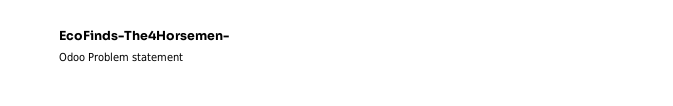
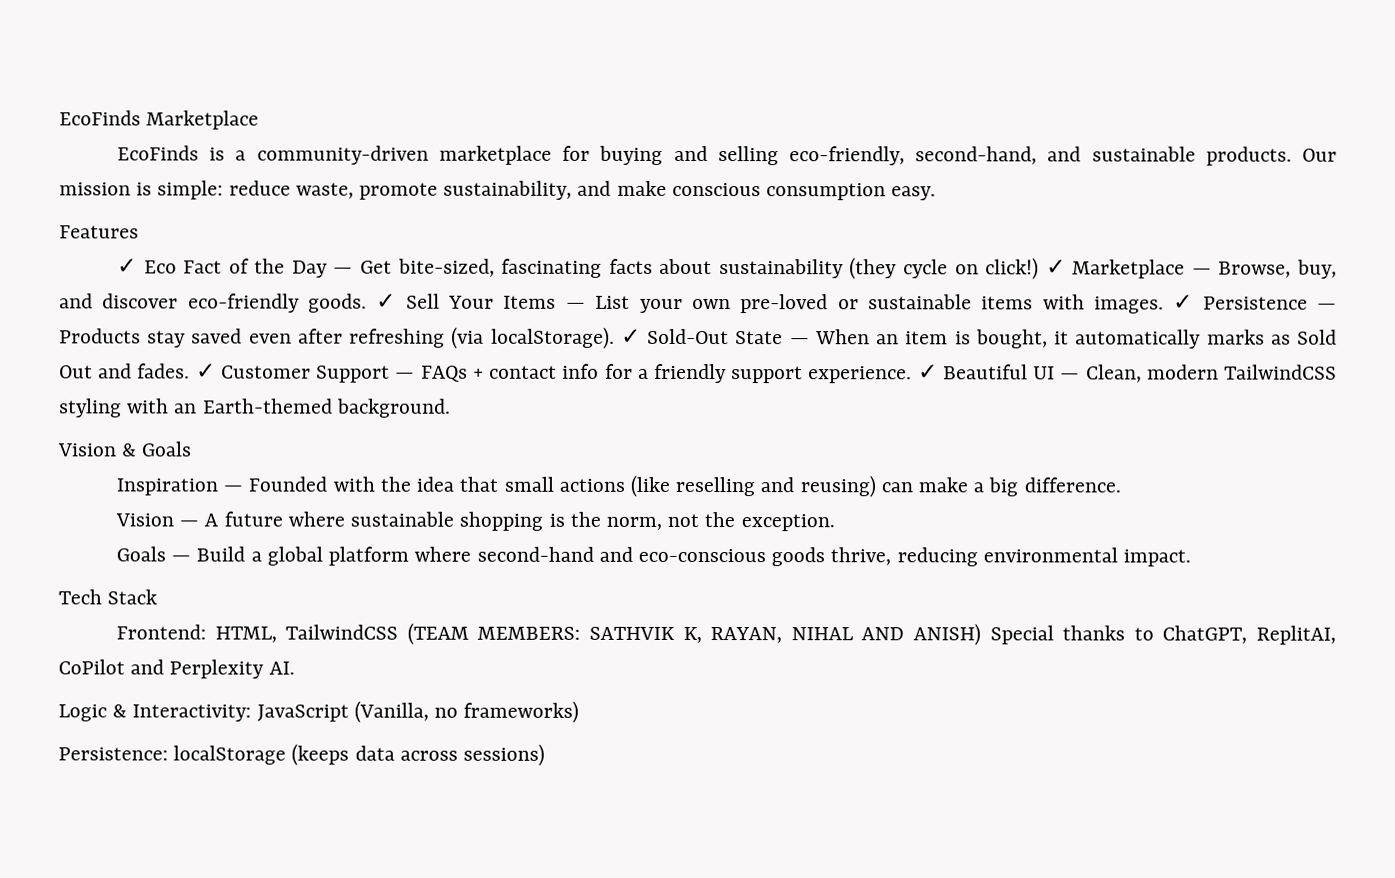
- EcoFinds-The4Horsemen-
- Odoo Problem statement
+ EcoFinds Marketplace
+ EcoFinds is a community-driven marketplace for buying and selling eco-friendly, second-hand, and sustainable products. Our mission is simple: reduce waste, promote sustainability, and make conscious consumption easy.
+ Features
+ ✓ Eco Fact of the Day — Get bite-sized, fascinating facts about sustainability (they cycle on click!) ✓ Marketplace — Browse, buy, and discover eco-friendly goods. ✓ Sell Your Items — List your own pre-loved or sustainable items with images. ✓ Persistence — Products stay saved even after refreshing (via localStorage). ✓ Sold-Out State — When an item is bought, it automatically marks as Sold Out and fades. ✓ Customer Support — FAQs + contact info for a friendly support experience. ✓ Beautiful UI — Clean, modern TailwindCSS styling with an Earth-themed background.
+ Vision & Goals
+ Inspiration — Founded with the idea that small actions (like reselling and reusing) can make a big difference.
+ Vision — A future where sustainable shopping is the norm, not the exception.
+ Goals — Build a global platform where second-hand and eco-conscious goods thrive, reducing environmental impact.
+ Tech Stack
+ Frontend: HTML, TailwindCSS (TEAM MEMBERS: SATHVIK K, RAYAN, NIHAL AND ANISH) Special thanks to ChatGPT, ReplitAI, CoPilot and Perplexity AI.
+ Logic & Interactivity: JavaScript (Vanilla, no frameworks)
+ Persistence: localStorage (keeps data across sessions)

